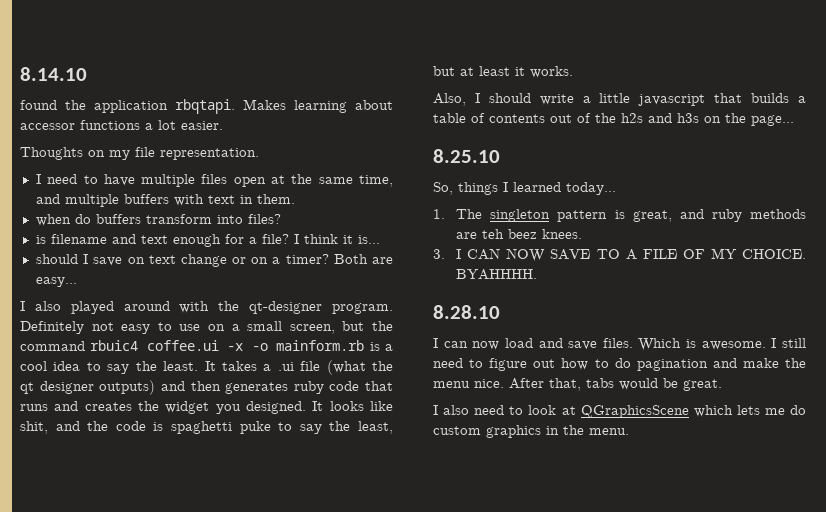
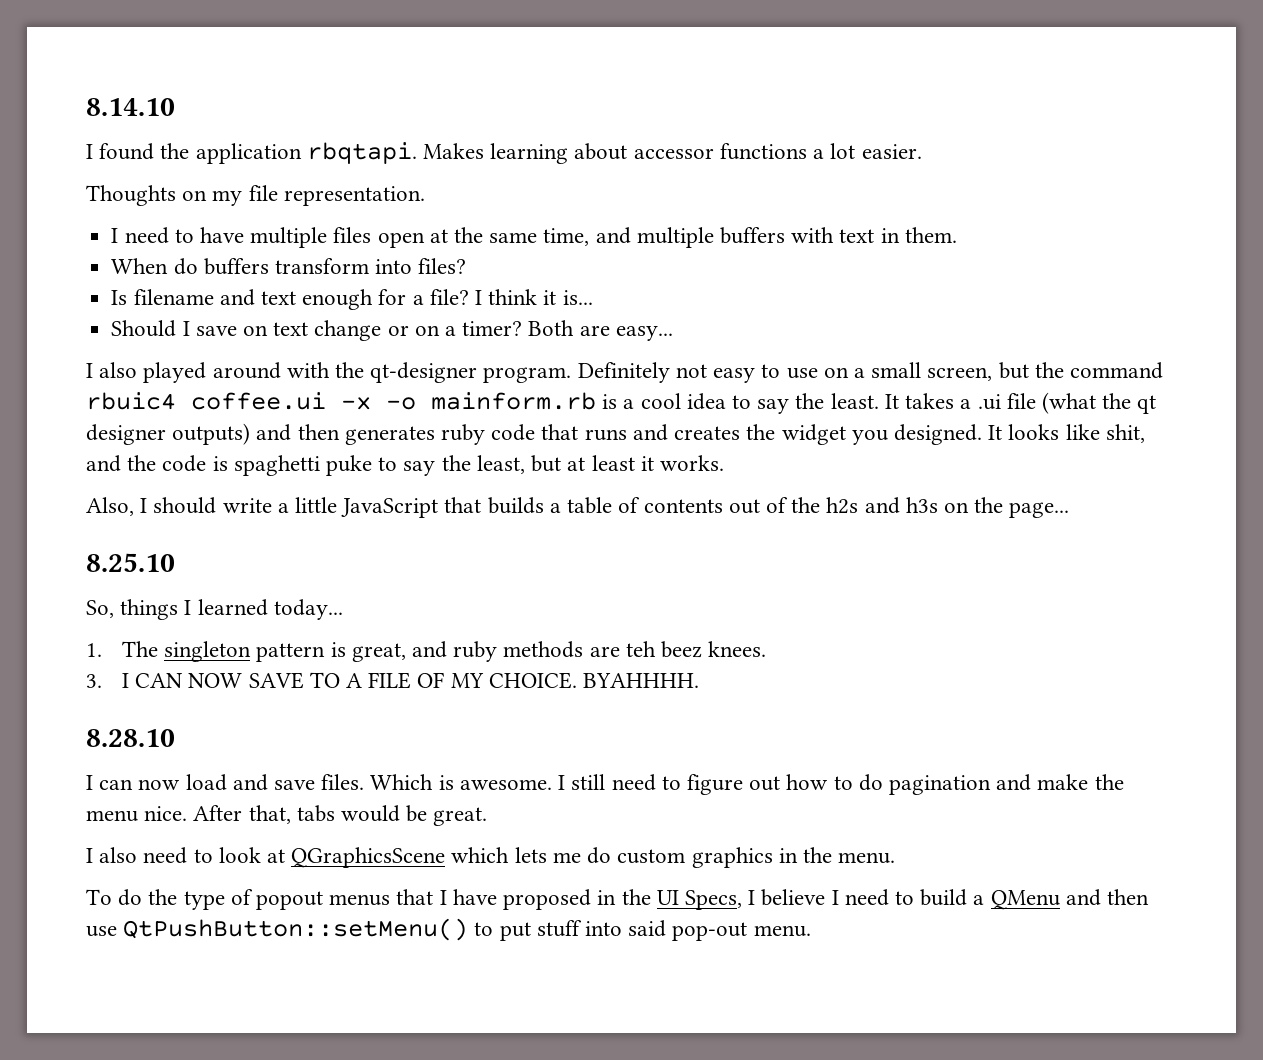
- found the application rbqtapi.
+ I found the application rbqtapi.
- when do buffers transform into files?
+ When do buffers transform into files?
- is filename and text enough for a file?
+ Is filename and text enough for a file?
- should I save on text change or on a timer?
+ Should I save on text change or on a timer?
- Also, I should write a little javascript that builds a table of contents out of the h2s and h3s on the page...
+ Also, I should write a little JavaScript that builds a table of contents out of the h2s and h3s on the page...
+ To do the type of popout menus that I have proposed in the UI Specs, I believe I need to build a QMenu and then use QtPushButton::setMenu() to put stuff into said pop-out menu.

